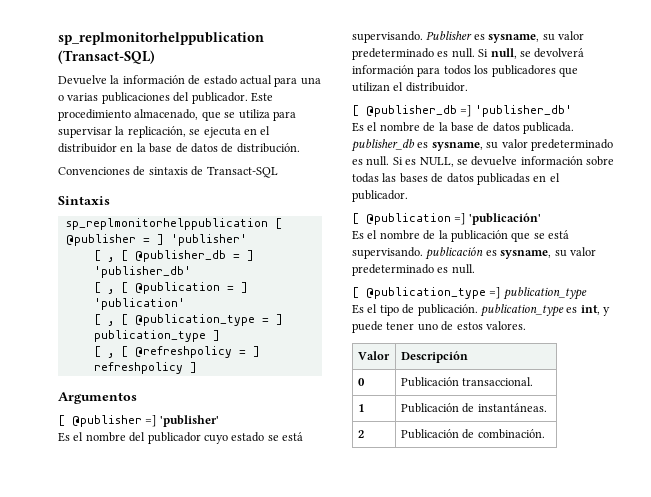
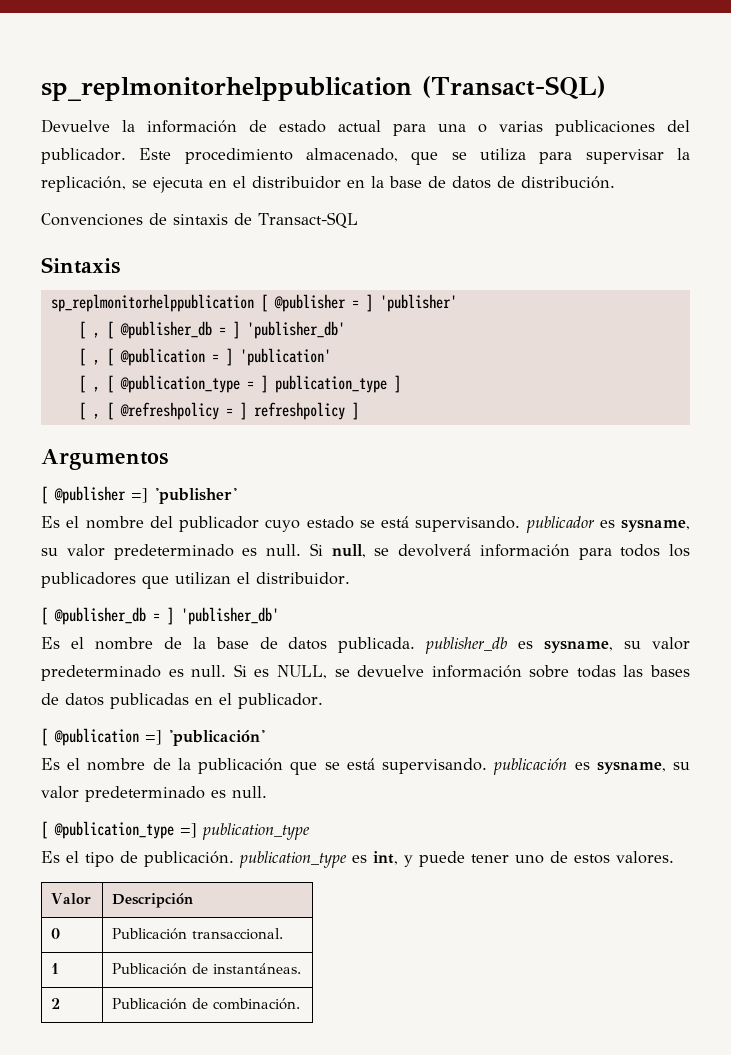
- Es el nombre del publicador cuyo estado se está supervisando. Publisher es sysname, su valor predeterminado es null.
+ Es el nombre del publicador cuyo estado se está supervisando. publicador es sysname, su valor predeterminado es null.
  Si null, se devolverá información para todos los publicadores que utilizan el distribuidor.
- [ @publisher_db =] 'publisher_db'
+ [ @publisher_db = ] 'publisher_db'

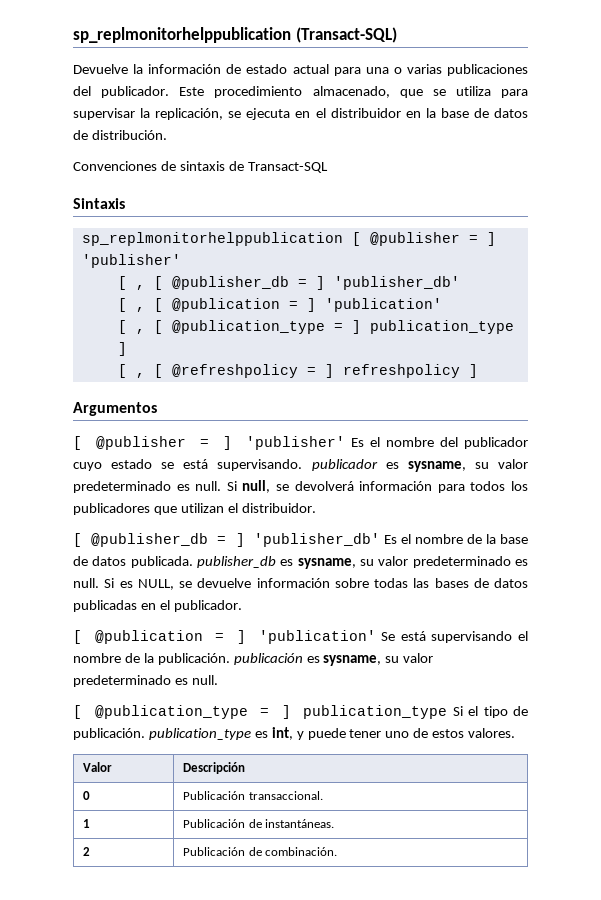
- [ @publisher =] 'publisher'
- Es el nombre del publicador cuyo estado se está supervisando. publicador es sysname, su valor predeterminado es null.
+ [ @publisher = ] 'publisher' Es el nombre del publicador cuyo estado se está supervisando. publicador es sysname, su valor predeterminado es null.
  Si null, se devolverá información para todos los publicadores que utilizan el distribuidor.
- [ @publisher_db = ] 'publisher_db'
- Es el nombre de la base de datos publicada. publisher_db es sysname, su valor predeterminado es null.
+ [ @publisher_db = ] 'publisher_db' Es el nombre de la base de datos publicada. publisher_db es sysname, su valor predeterminado es null.
- [ @publication =] 'publicación'
- Es el nombre de la publicación que se está supervisando. publicación es sysname, su valor predeterminado es null.
+ [ @publication = ] 'publication' Se está supervisando el nombre de la publicación. publicación es sysname, su valor predeterminado es null.
- [ @publication_type =] publication_type
- Es el tipo de publicación. publication_type es int, y puede tener uno de estos valores.
+ [ @publication_type = ] publication_type Si el tipo de publicación. publication_type es int, y puede tener uno de estos valores.

